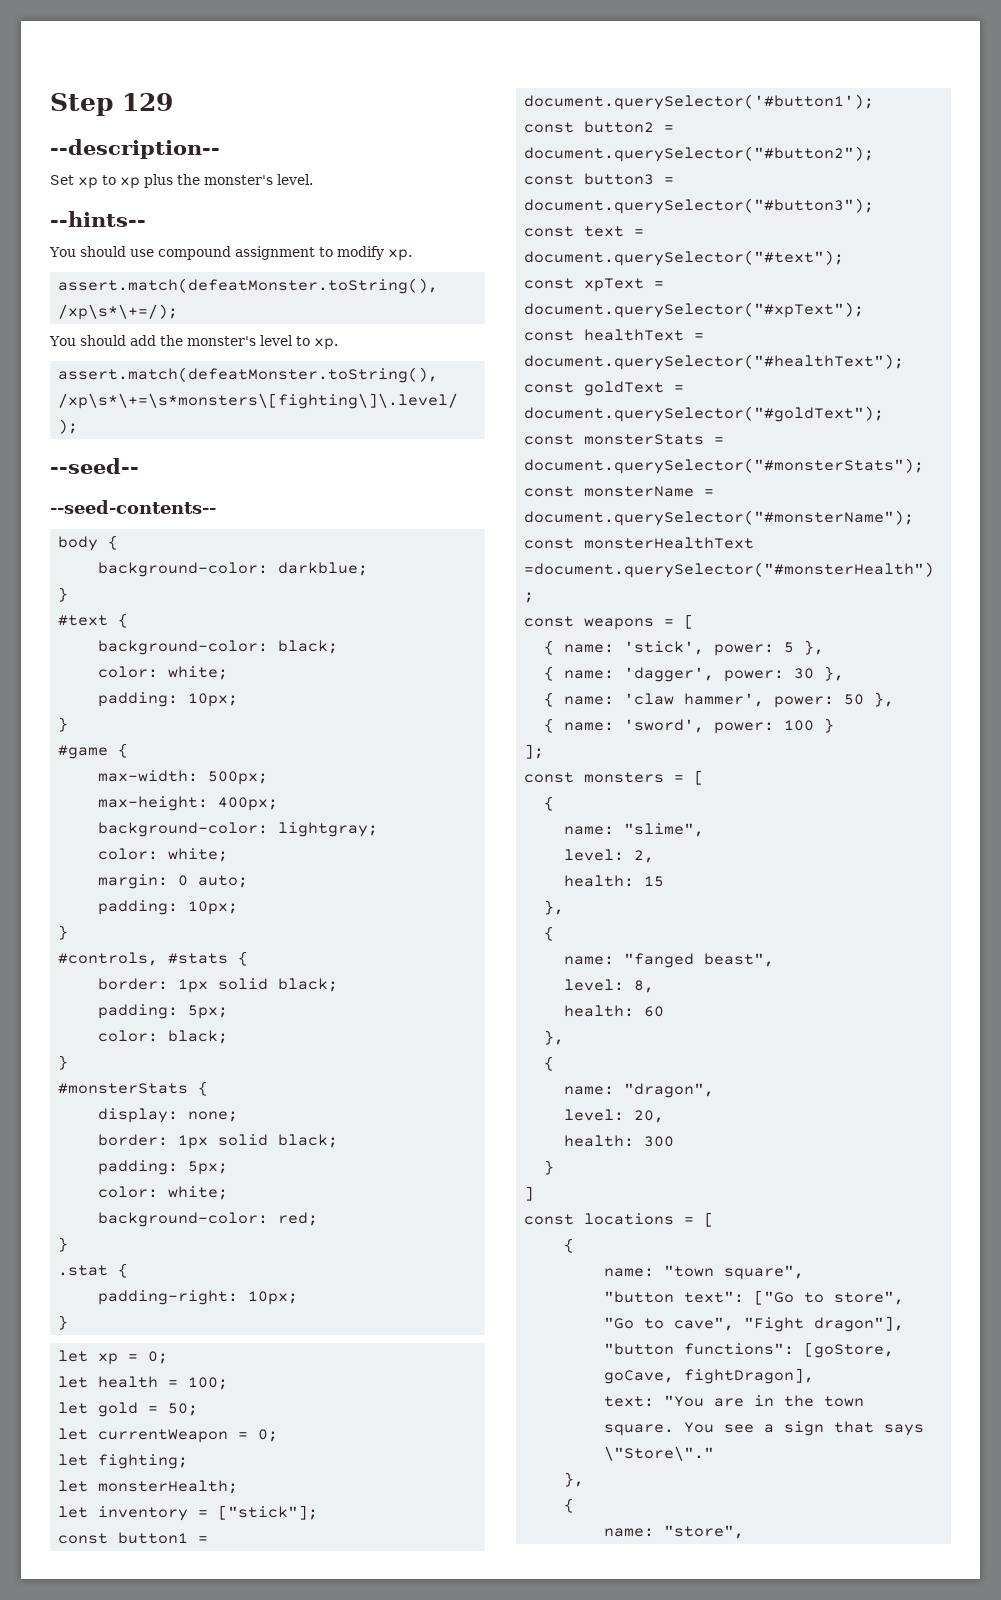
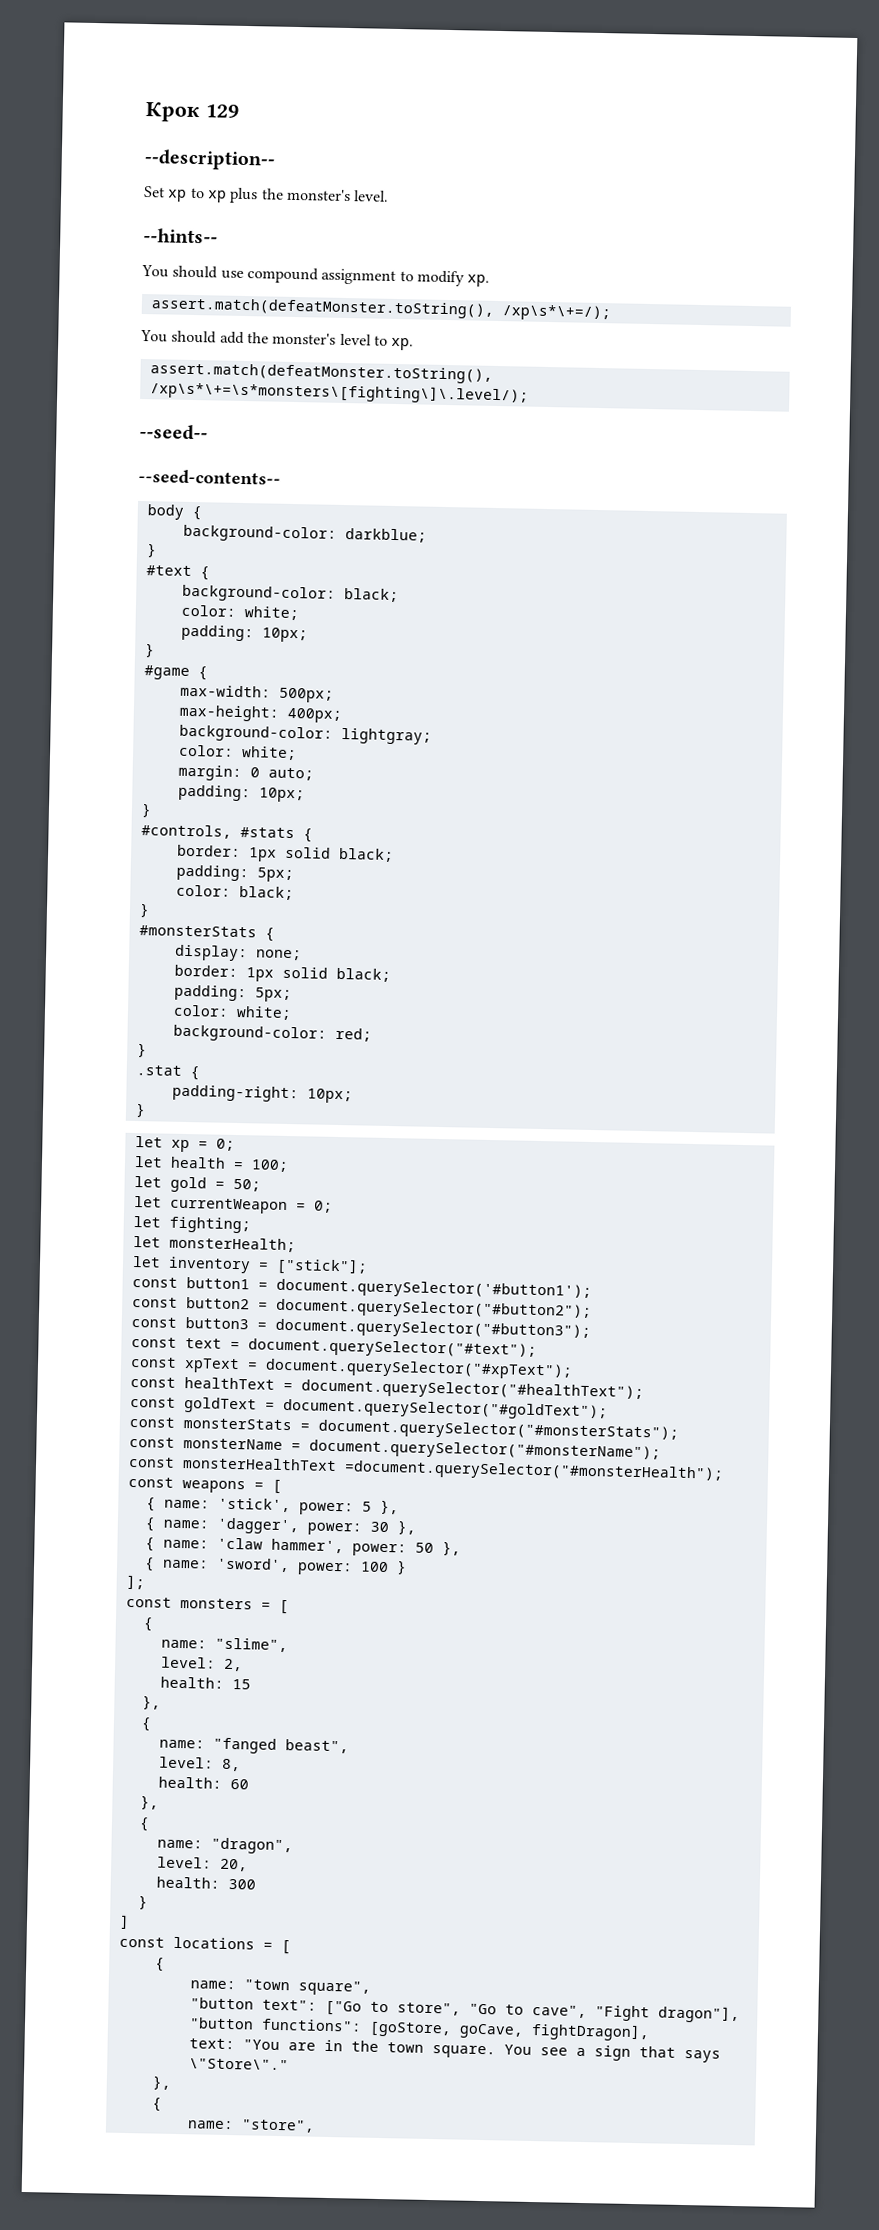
- Step 129
+ Крок 129

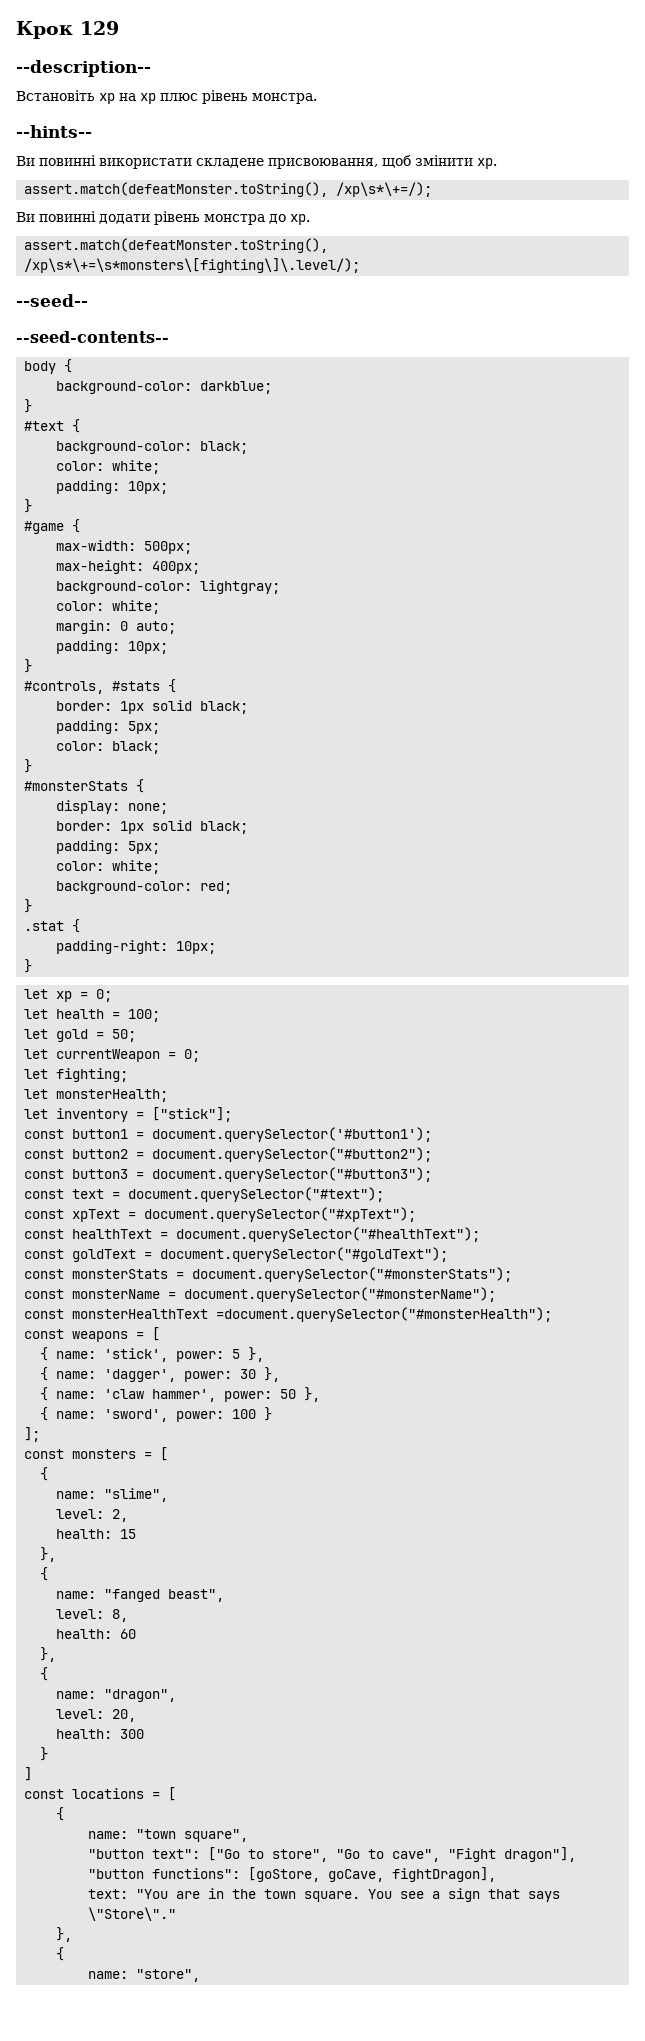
- Set xp to xp plus the monster's level.
+ Встановіть xp на xp плюс рівень монстра.
  --hints--
- You should use compound assignment to modify xp.
+ Ви повинні використати складене присвоювання, щоб змінити xp.
  assert.match(defeatMonster.toString(), /xp\s*\+=/);
- You should add the monster's level to xp.
+ Ви повинні додати рівень монстра до xp.

